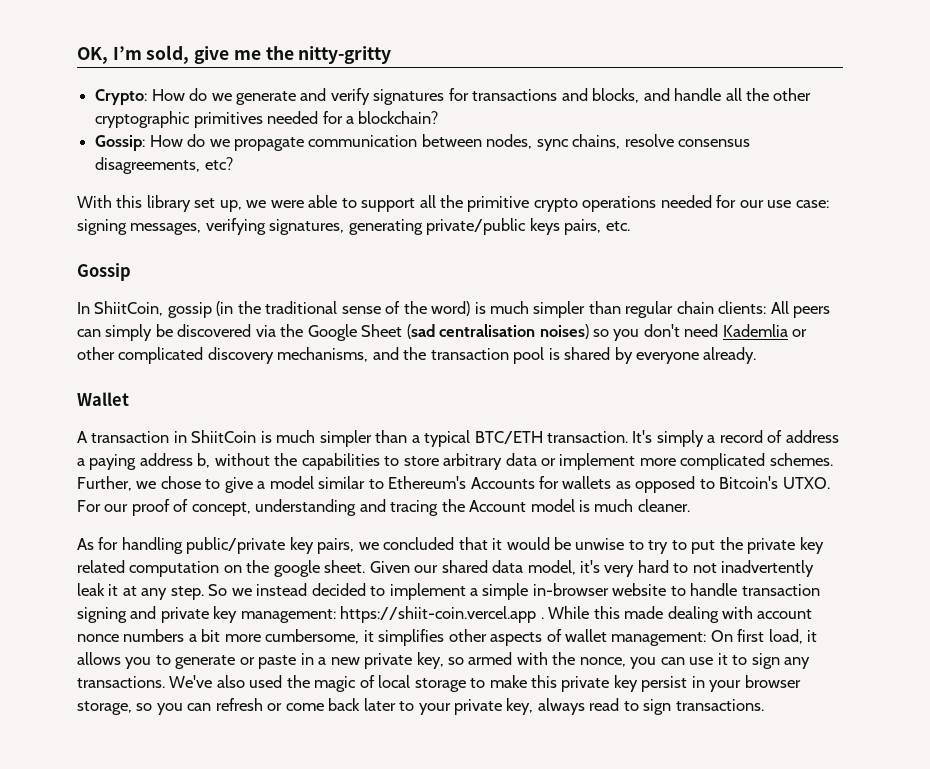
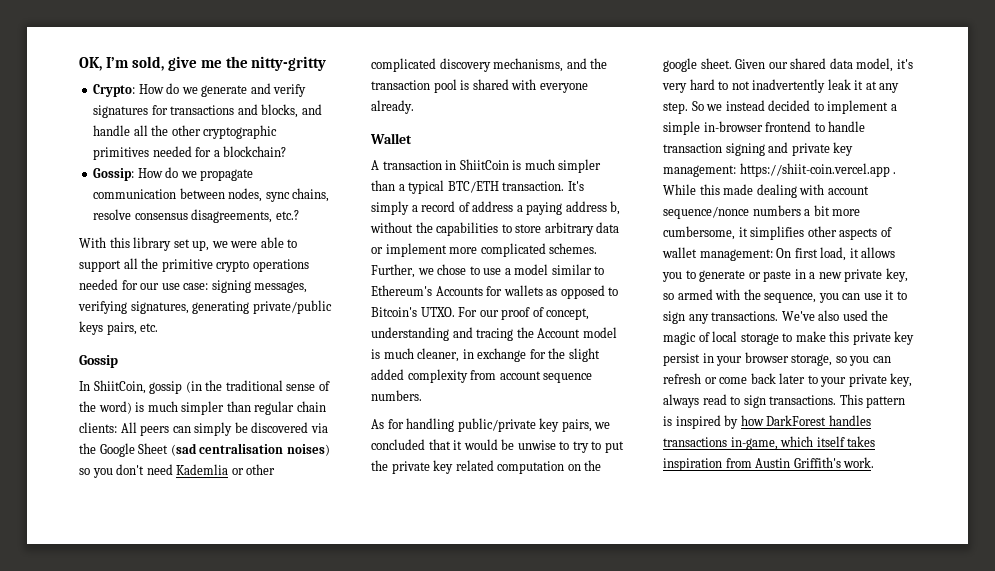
- Gossip: How do we propagate communication between nodes, sync chains, resolve consensus disagreements, etc?
+ Gossip: How do we propagate communication between nodes, sync chains, resolve consensus disagreements, etc.?
- In ShiitCoin, gossip (in the traditional sense of the word) is much simpler than regular chain clients: All peers can simply be discovered via the Google Sheet (sad centralisation noises) so you don't need Kademlia or other complicated discovery mechanisms, and the transaction pool is shared by everyone already.
+ In ShiitCoin, gossip (in the traditional sense of the word) is much simpler than regular chain clients: All peers can simply be discovered via the Google Sheet (sad centralisation noises) so you don't need Kademlia or other complicated discovery mechanisms, and the transaction pool is shared with everyone already.
- Further, we chose to give a model similar to Ethereum's Accounts for wallets as opposed to Bitcoin's UTXO.
+ Further, we chose to use a model similar to Ethereum's Accounts for wallets as opposed to Bitcoin's UTXO.
- For our proof of concept, understanding and tracing the Account model is much cleaner.
+ For our proof of concept, understanding and tracing the Account model is much cleaner, in exchange for the slight added complexity from account sequence numbers.
- So we instead decided to implement a simple in-browser website to handle transaction signing and private key management: https://shiit-coin.vercel.app .
+ So we instead decided to implement a simple in-browser frontend to handle transaction signing and private key management: https://shiit-coin.vercel.app .
- While this made dealing with account nonce numbers a bit more cumbersome, it simplifies other aspects of wallet management: On first load, it allows you to generate or paste in a new private key, so armed with the nonce, you can use it to sign any transactions.
+ While this made dealing with account sequence/nonce numbers a bit more cumbersome, it simplifies other aspects of wallet management: On first load, it allows you to generate or paste in a new private key, so armed with the sequence, you can use it to sign any transactions.
+ This pattern is inspired by how DarkForest handles transactions in-game, which itself takes inspiration from Austin Griffith's work.

